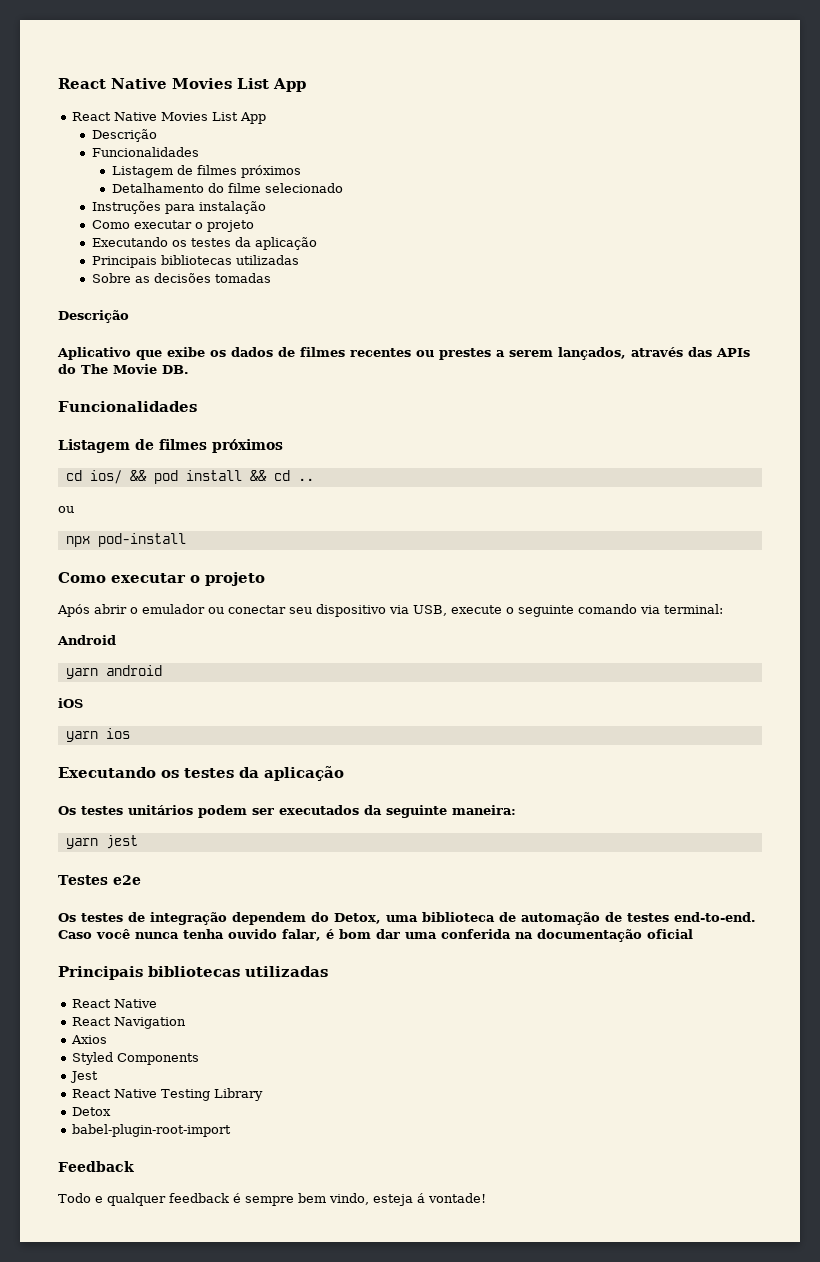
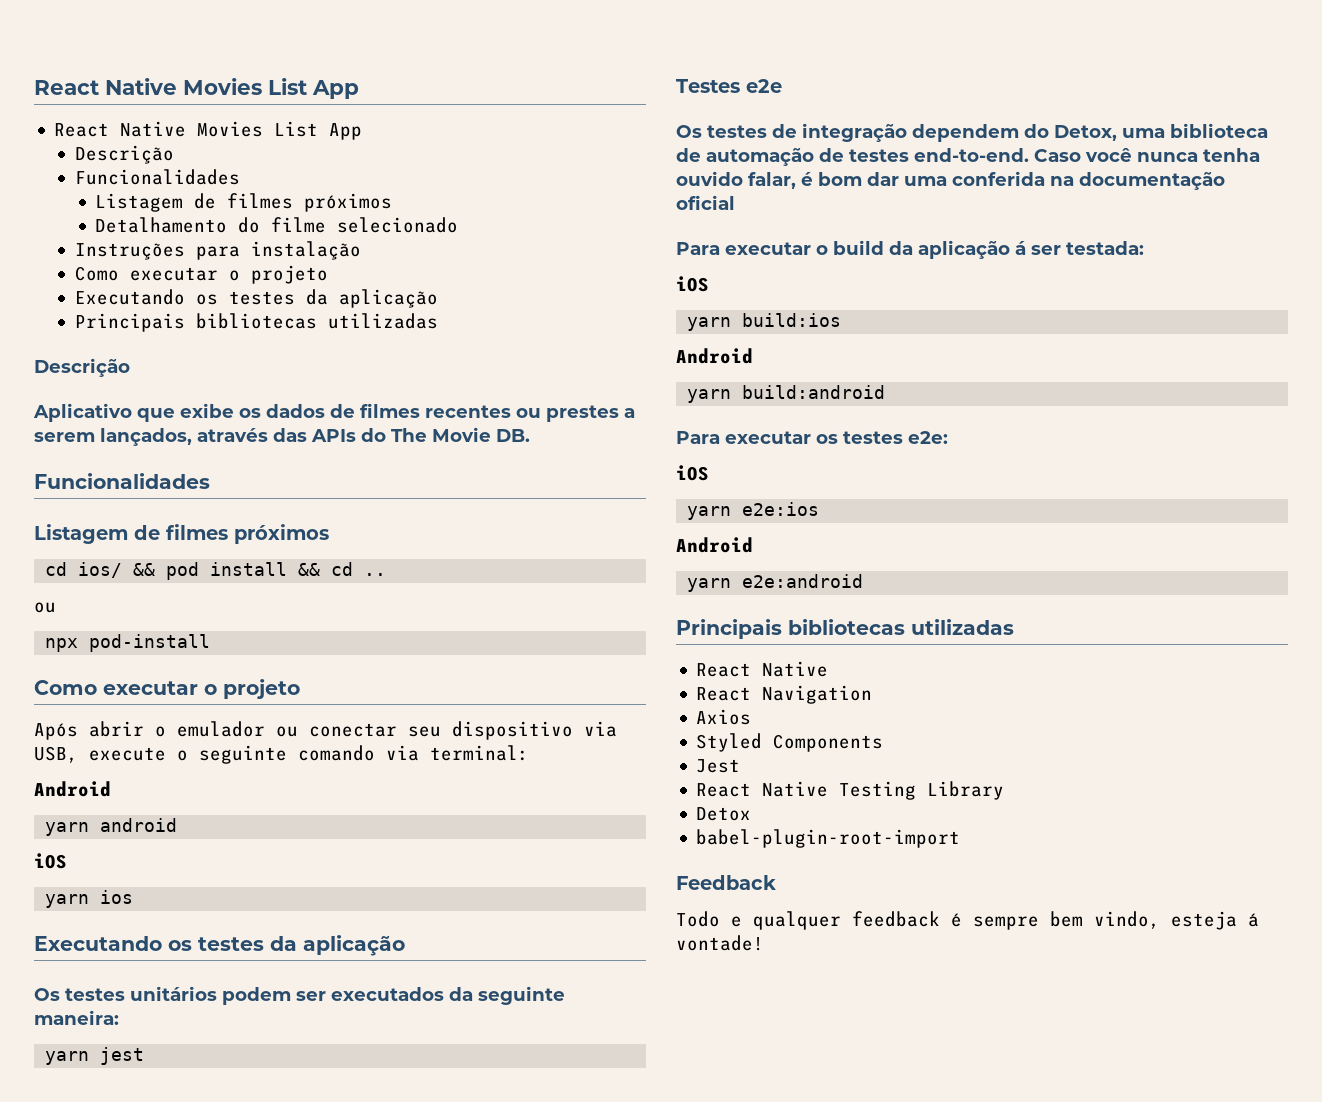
- Sobre as decisões tomadas
+ Para executar o build da aplicação á ser testada:
+ iOS
+ yarn build:ios
+ Android
+ yarn build:android
+ Para executar os testes e2e:
+ iOS
+ yarn e2e:ios
+ Android
+ yarn e2e:android

